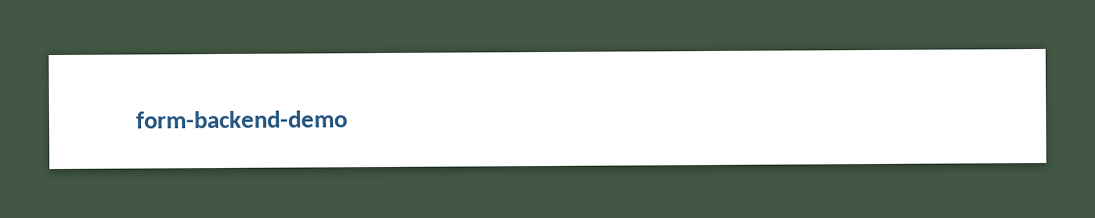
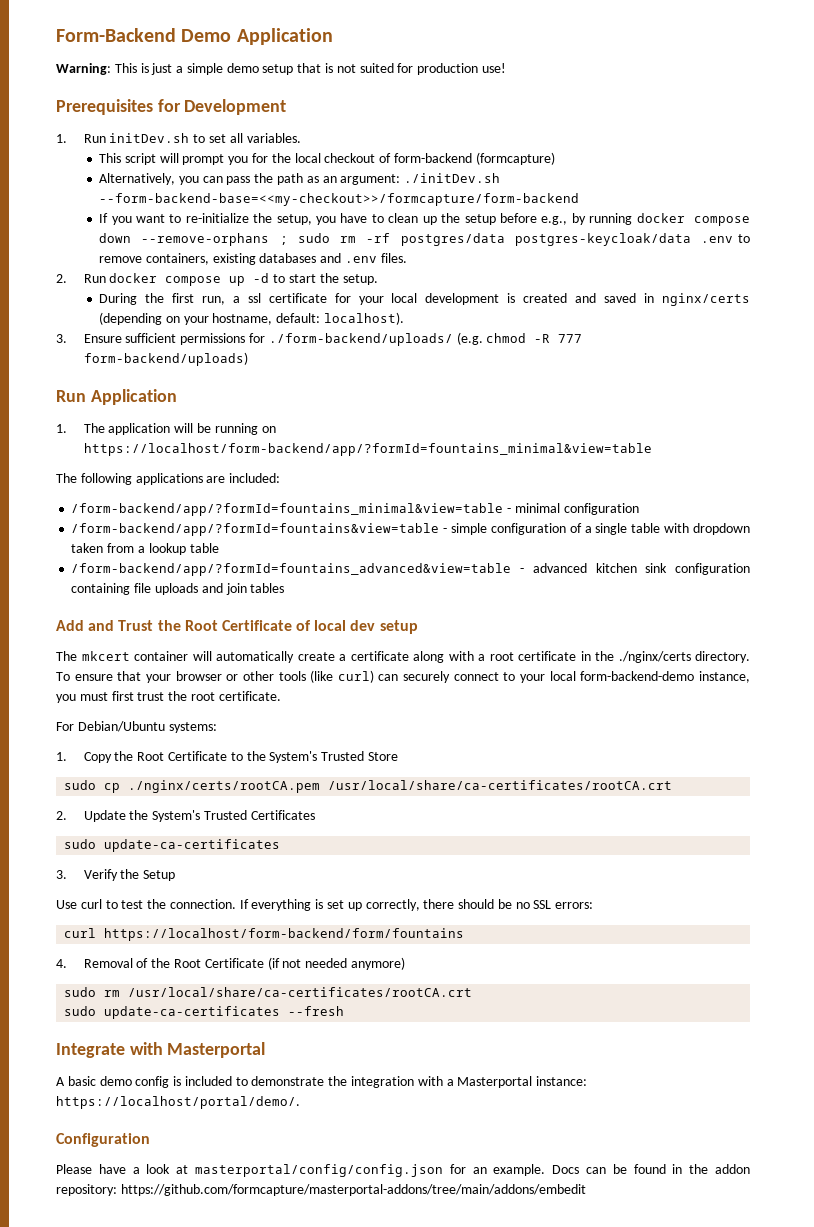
- form-backend-demo
+ Form-Backend Demo Application
+ Warning: This is just a simple demo setup that is not suited for production use!
+ Prerequisites for Development
+ 1. Run initDev.sh to set all variables.
+ This script will prompt you for the local checkout of form-backend (formcapture)
+ Alternatively, you can pass the path as an argument: ./initDev.sh --form-backend-base=<<my-checkout>>/formcapture/form-backend
+ If you want to re-initialize the setup, you have to clean up the setup before e.g., by running docker compose down --remove-orphans ; sudo rm -rf postgres/data postgres-keycloak/data .env to remove containers, existing databases and .env files.
+ 2. Run docker compose up -d to start the setup.
+ During the first run, a ssl certificate for your local development is created and saved in nginx/certs (depending on your hostname, default: localhost).
+ 3. Ensure sufficient permissions for ./form-backend/uploads/ (e.g. chmod -R 777 form-backend/uploads)
+ Run Application
+ 1. The application will be running on https://localhost/form-backend/app/?formId=fountains_minimal&view=table
+ The following applications are included:
+ /form-backend/app/?formId=fountains_minimal&view=table - minimal configuration
+ /form-backend/app/?formId=fountains&view=table - simple configuration of a single table with dropdown taken from a lookup table
+ /form-backend/app/?formId=fountains_advanced&view=table - advanced kitchen sink configuration containing file uploads and join tables
+ Add and Trust the Root Certificate of local dev setup
+ The mkcert container will automatically create a certificate along with a root certificate in the ./nginx/certs directory. To ensure that your browser or other tools (like curl) can securely connect to your local form-backend-demo instance, you must first trust the root certificate.
+ For Debian/Ubuntu systems:
+ 1. Copy the Root Certificate to the System's Trusted Store
+ sudo cp ./nginx/certs/rootCA.pem /usr/local/share/ca-certificates/rootCA.crt
+ 2. Update the System's Trusted Certificates
+ sudo update-ca-certificates
+ 3. Verify the Setup
+ Use curl to test the connection. If everything is set up correctly, there should be no SSL errors:
+ curl https://localhost/form-backend/form/fountains
+ 4. Removal of the Root Certificate (if not needed anymore)
+ sudo rm /usr/local/share/ca-certificates/rootCA.crt
+ sudo update-ca-certificates --fresh
+ Integrate with Masterportal
+ A basic demo config is included to demonstrate the integration with a Masterportal instance: https://localhost/portal/demo/.
+ Configuration
+ Please have a look at masterportal/config/config.json for an example. Docs can be found in the addon repository: https://github.com/formcapture/masterportal-addons/tree/main/addons/embedit

